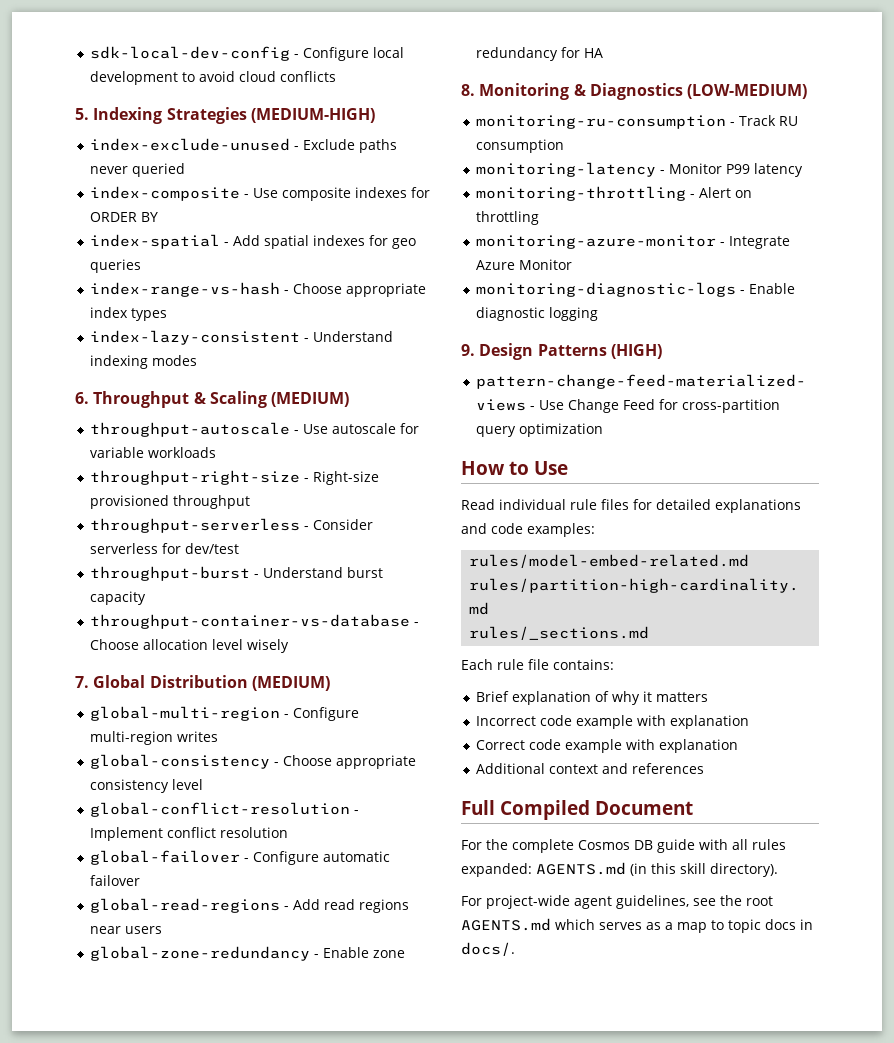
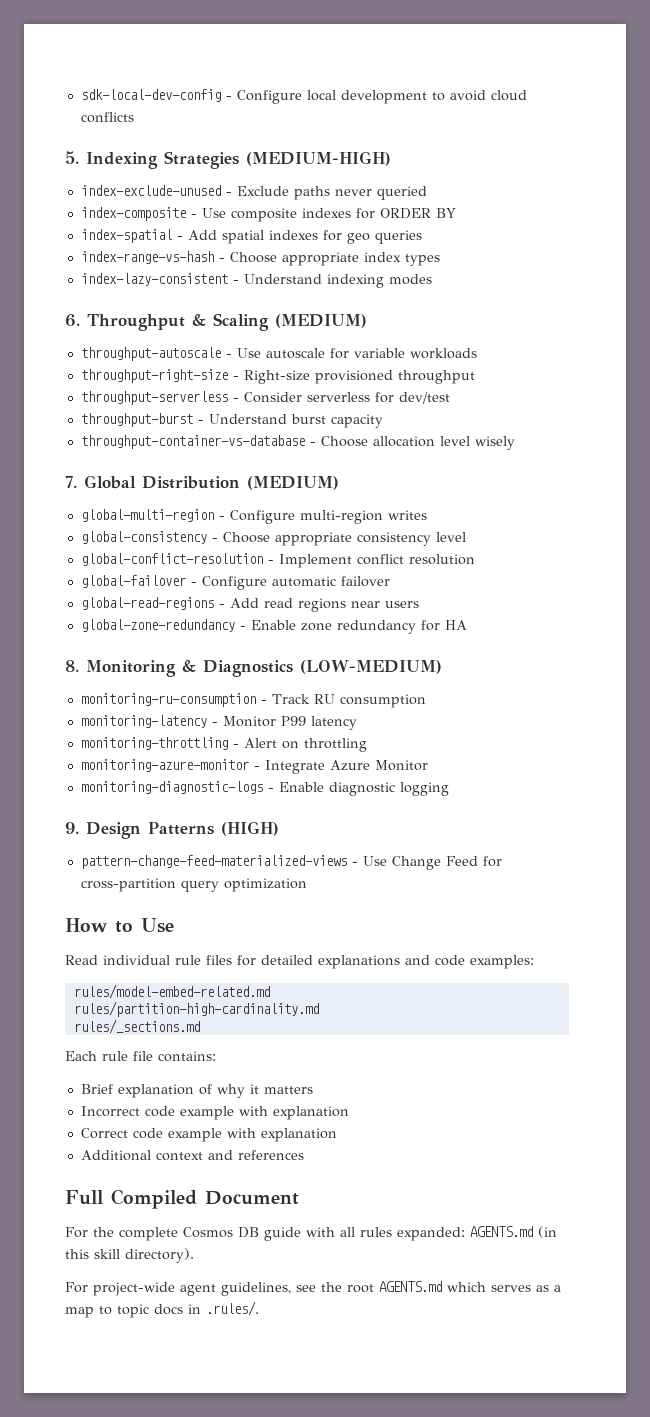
- For project-wide agent guidelines, see the root AGENTS.md which serves as a map to topic docs in docs/.
+ For project-wide agent guidelines, see the root AGENTS.md which serves as a map to topic docs in .rules/.

